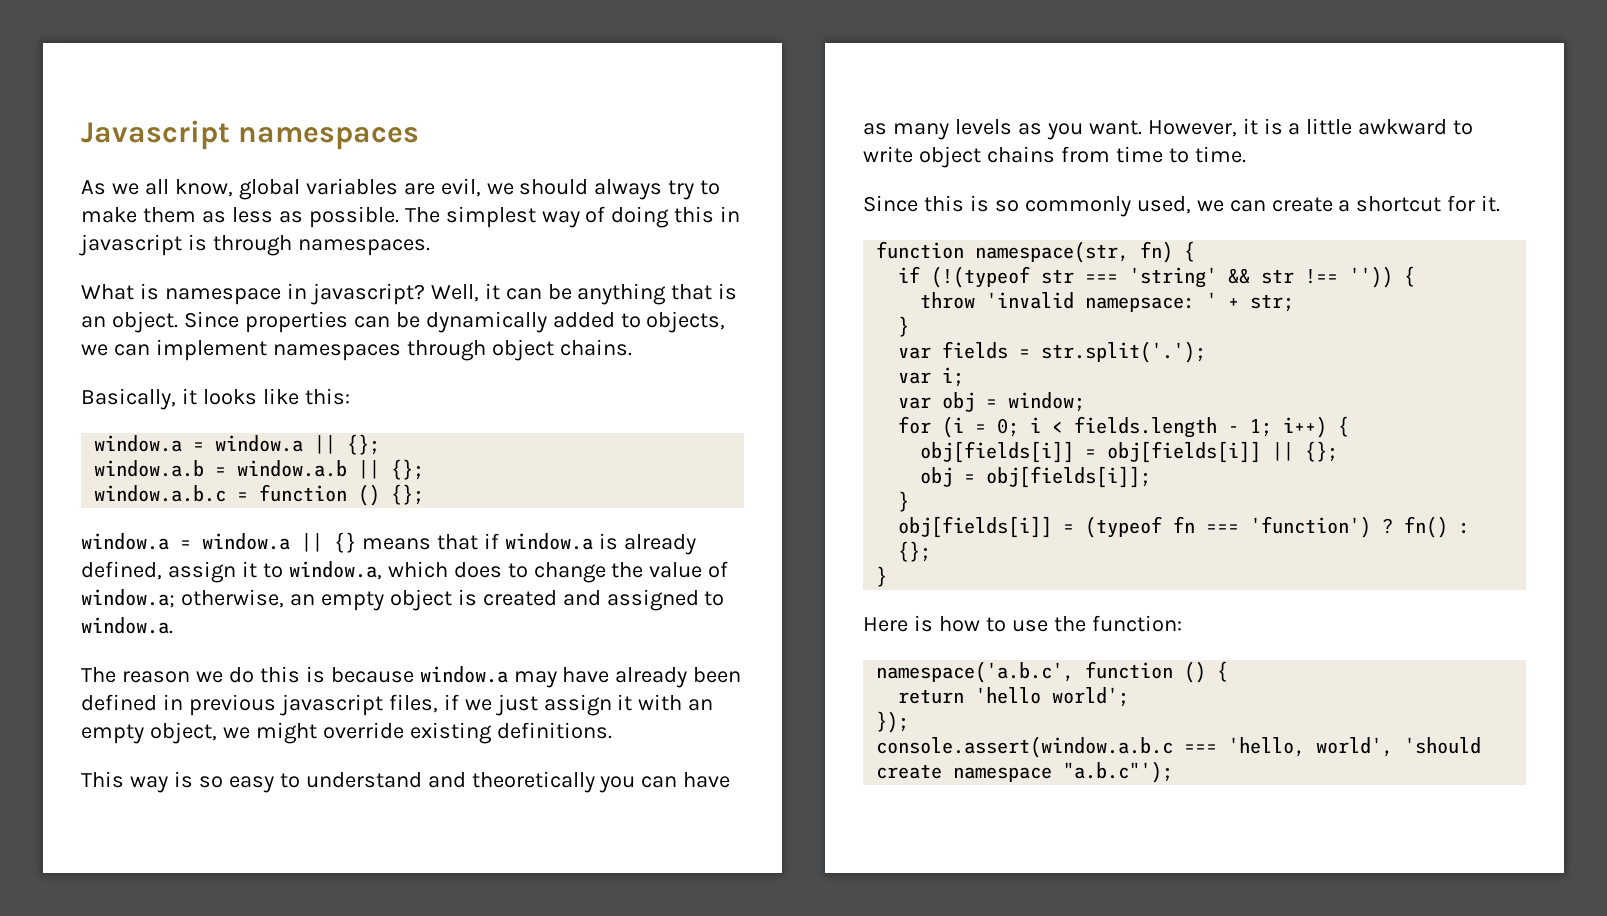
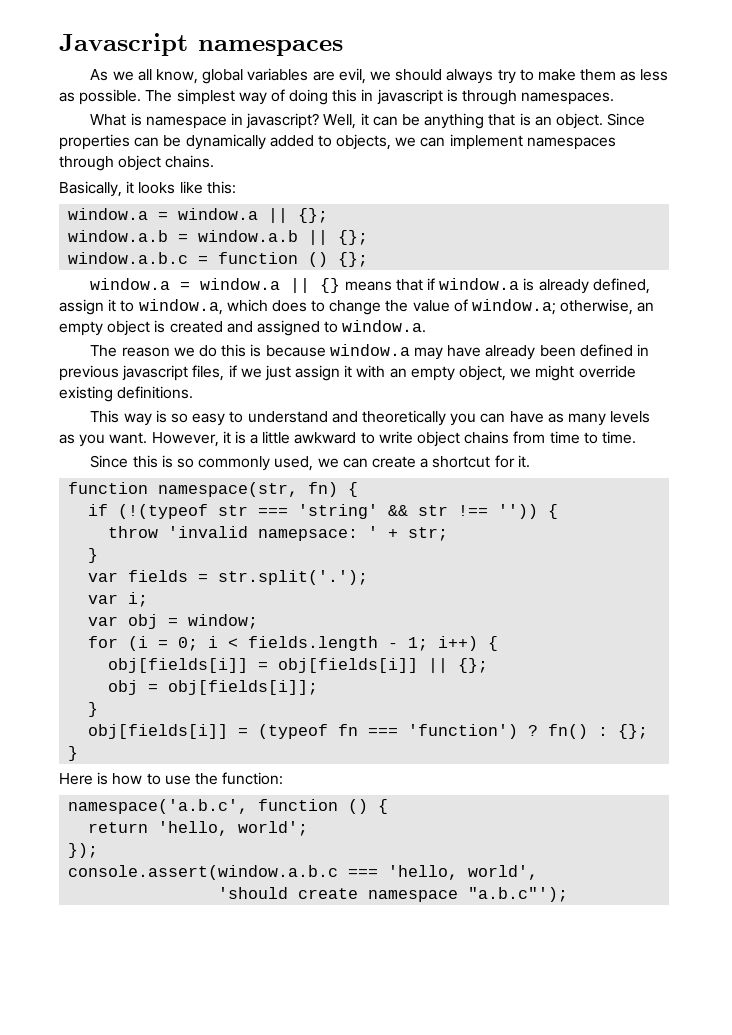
- return 'hello world';
+ return 'hello, world';
- console.assert(window.a.b.c === 'hello, world', 'should create namespace "a.b.c"');
+ console.assert(window.a.b.c === 'hello, world',
+ 'should create namespace "a.b.c"');

